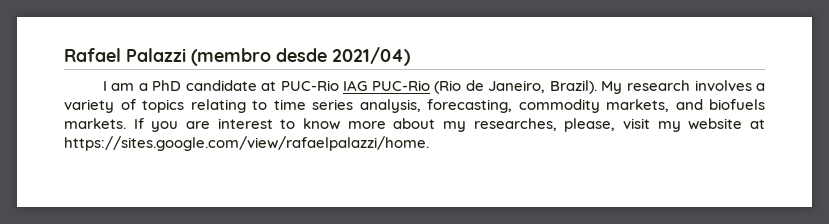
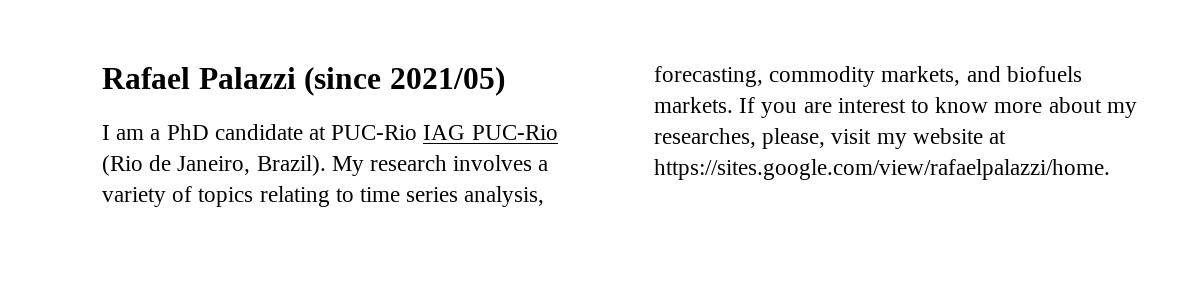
- Rafael Palazzi (membro desde 2021/04)
+ Rafael Palazzi (since 2021/05)

